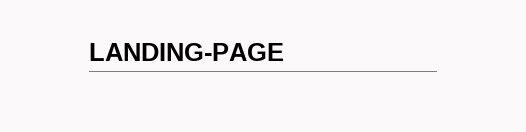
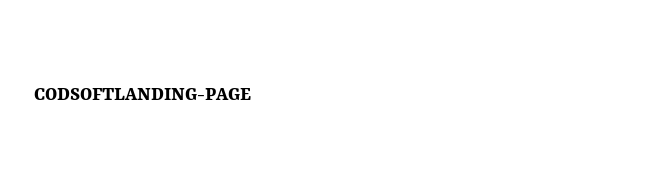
- LANDING-PAGE
+ CODSOFTLANDING-PAGE

